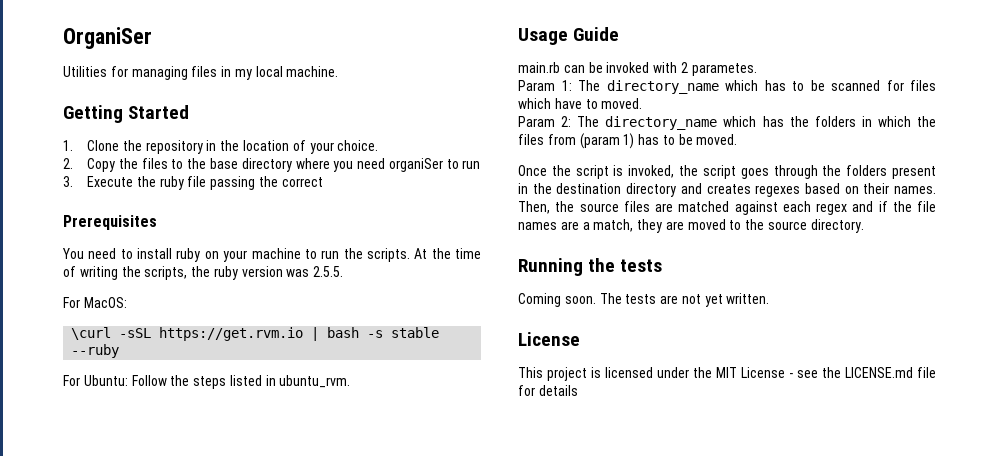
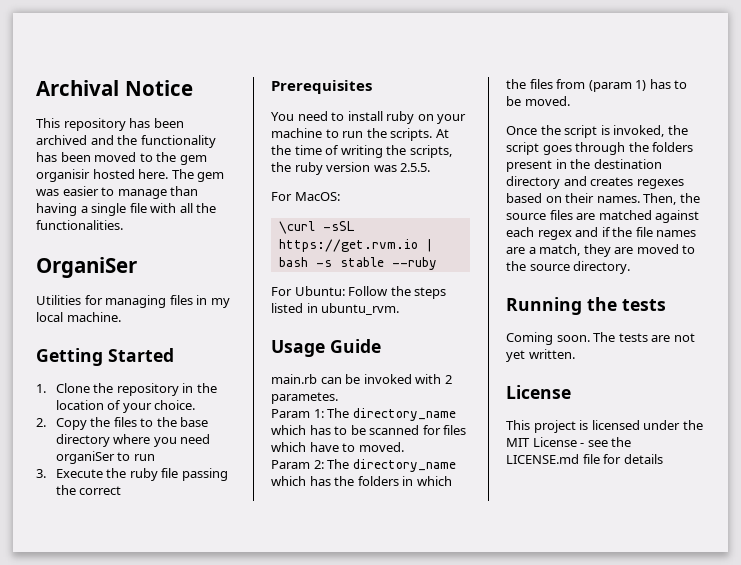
+ Archival Notice
+ This repository has been archived and the functionality has been moved to the gem organisir hosted here. The gem was easier to manage than having a single file with all the functionalities.

